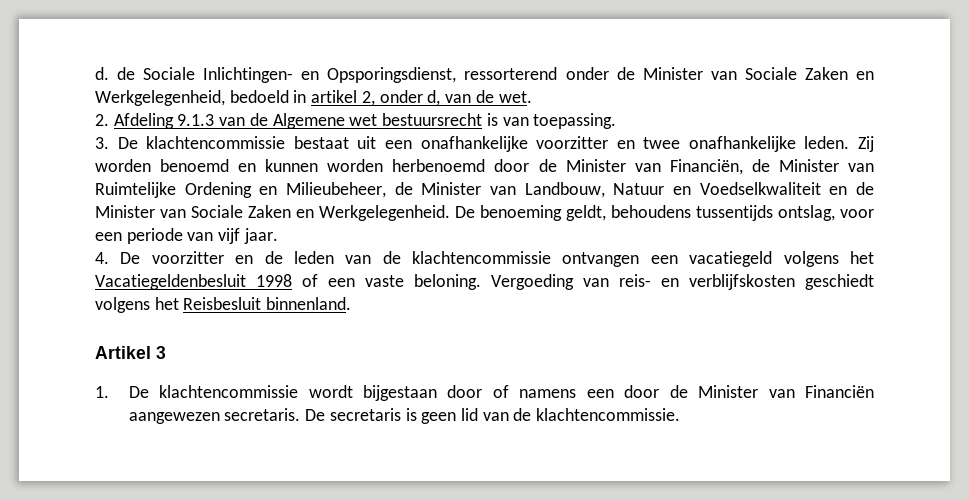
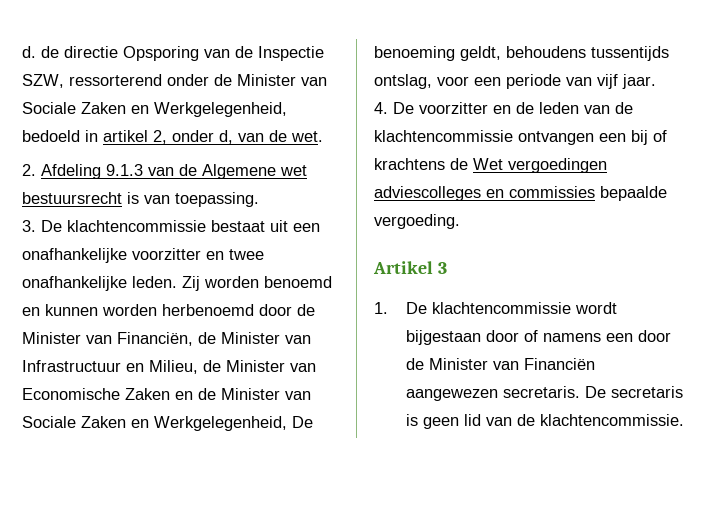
- d. de Sociale Inlichtingen- en Opsporingsdienst, ressorterend onder de Minister van Sociale Zaken en Werkgelegenheid, bedoeld in artikel 2, onder d, van de wet.
+ d. de directie Opsporing van de Inspectie SZW, ressorterend onder de Minister van Sociale Zaken en Werkgelegenheid, bedoeld in artikel 2, onder d, van de wet.
- Zij worden benoemd en kunnen worden herbenoemd door de Minister van Financiën, de Minister van Ruimtelijke Ordening en Milieubeheer, de Minister van Landbouw, Natuur en Voedselkwaliteit en de Minister van Sociale Zaken en Werkgelegenheid. De benoeming geldt, behoudens tussentijds ontslag, voor een periode van vijf jaar.
+ Zij worden benoemd en kunnen worden herbenoemd door de Minister van Financiën, de Minister van Infrastructuur en Milieu, de Minister van Economische Zaken en de Minister van Sociale Zaken en Werkgelegenheid, De benoeming geldt, behoudens tussentijds ontslag, voor een periode van vijf jaar.
- 4. De voorzitter en de leden van de klachtencommissie ontvangen een vacatiegeld volgens het Vacatiegeldenbesluit 1998 of een vaste beloning. Vergoeding van reis- en verblijfskosten geschiedt volgens het Reisbesluit binnenland.
+ 4. De voorzitter en de leden van de klachtencommissie ontvangen een bij of krachtens de Wet vergoedingen adviescolleges en commissies bepaalde vergoeding.

